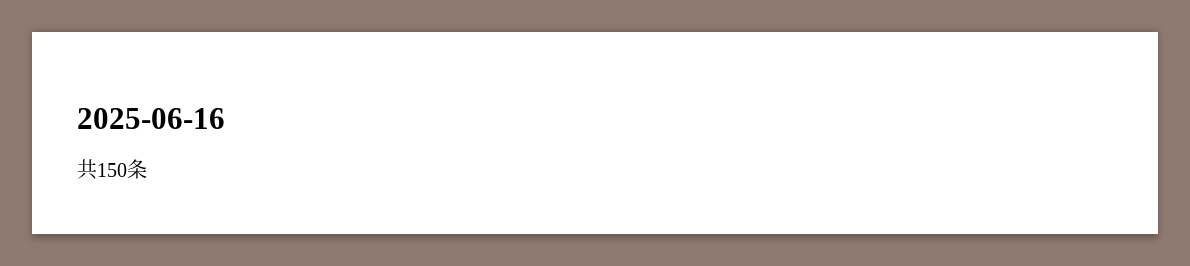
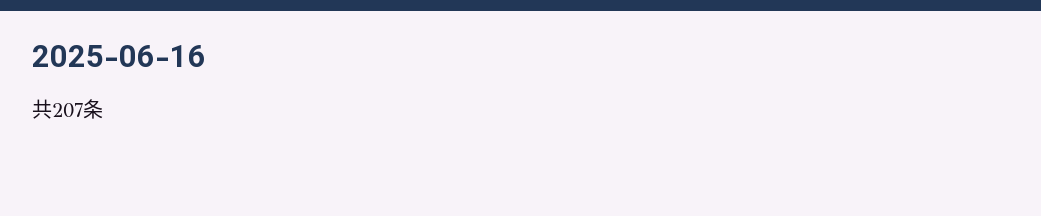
- 共150条
+ 共207条

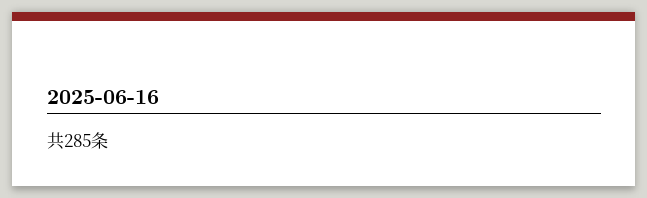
- 共207条
+ 共285条

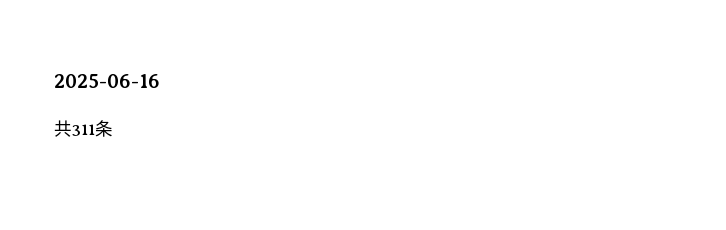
- 共285条
+ 共311条

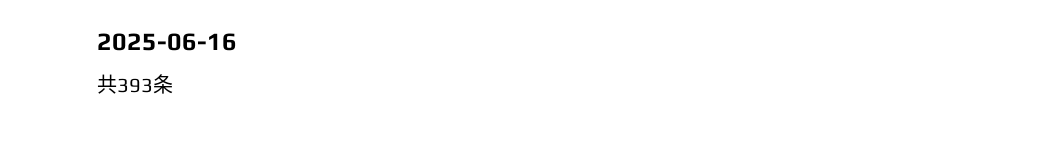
- 共311条
+ 共393条

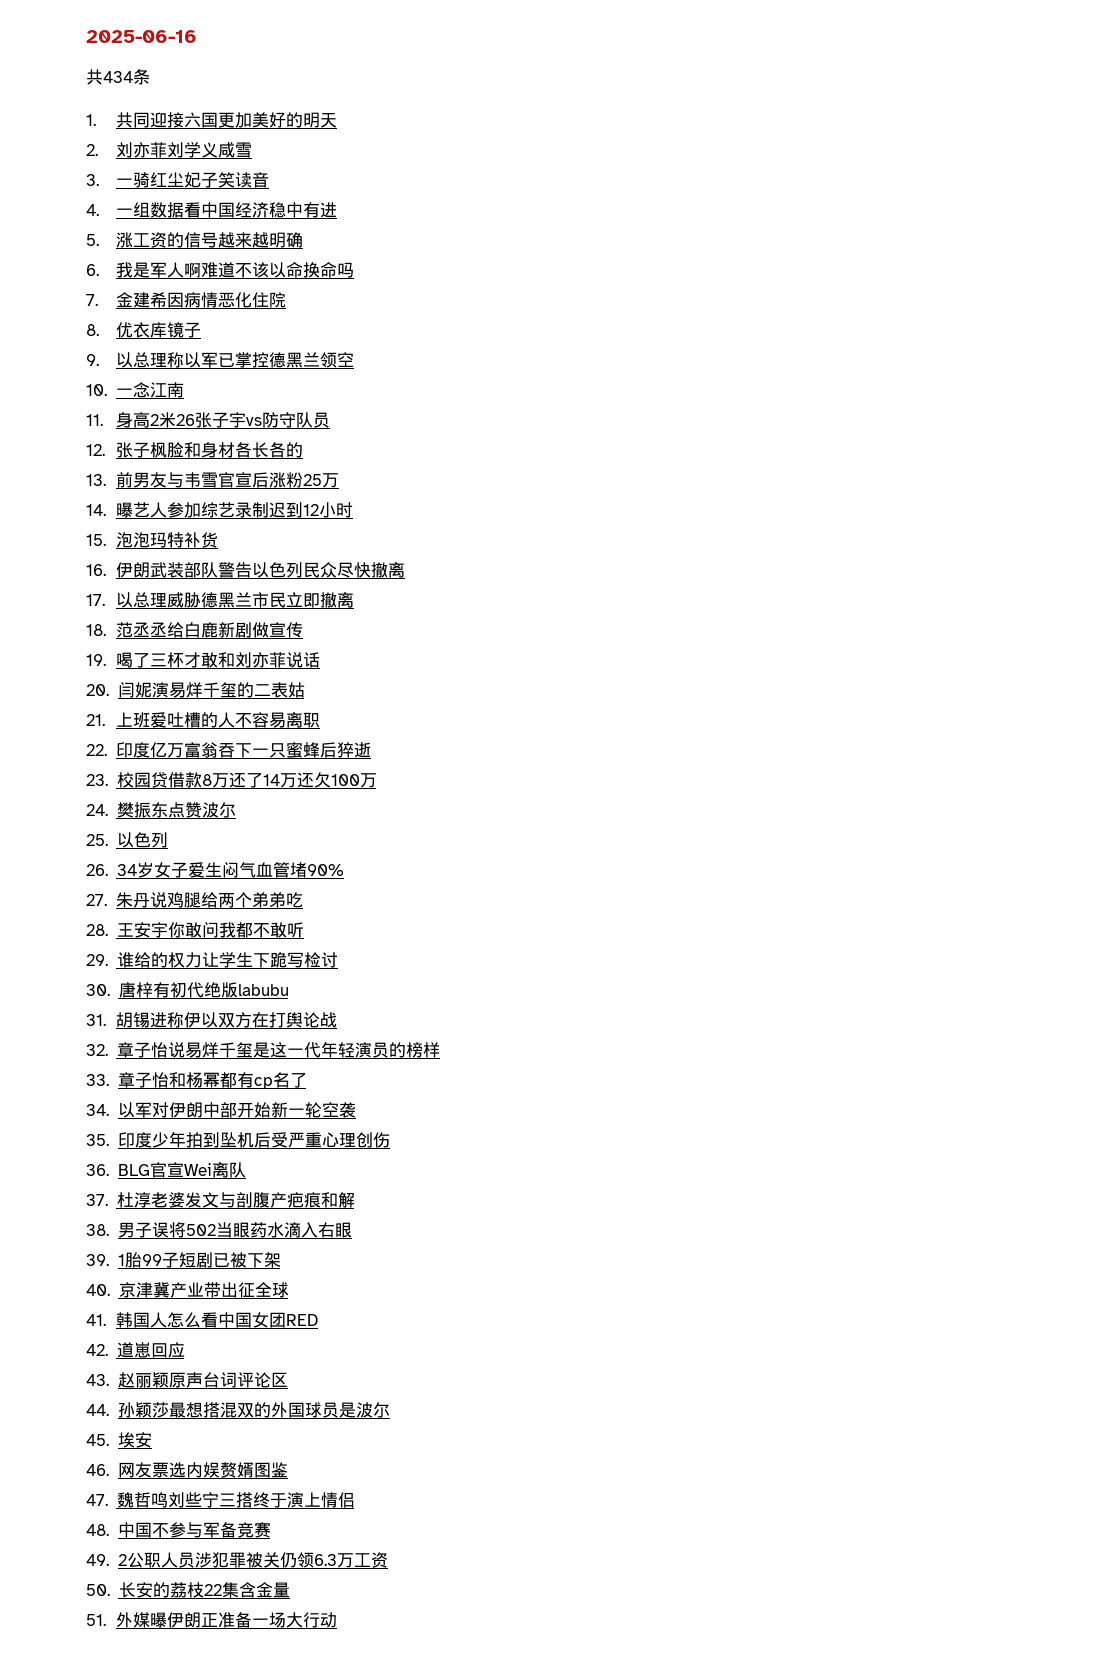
- 共393条
+ 共434条
+ 1.共同迎接六国更加美好的明天
+ 2.刘亦菲刘学义咸雪
+ 3.一骑红尘妃子笑读音
+ 4.一组数据看中国经济稳中有进
+ 5.涨工资的信号越来越明确
+ 6.我是军人啊难道不该以命换命吗
+ 7.金建希因病情恶化住院
+ 8.优衣库镜子
+ 9.以总理称以军已掌控德黑兰领空
+ 10.一念江南
+ 11.身高2米26张子宇vs防守队员
+ 12.张子枫脸和身材各长各的
+ 13.前男友与韦雪官宣后涨粉25万
+ 14.曝艺人参加综艺录制迟到12小时
+ 15.泡泡玛特补货
+ 16.伊朗武装部队警告以色列民众尽快撤离
+ 17.以总理威胁德黑兰市民立即撤离
+ 18.范丞丞给白鹿新剧做宣传
+ 19.喝了三杯才敢和刘亦菲说话
+ 20.闫妮演易烊千玺的二表姑
+ 21.上班爱吐槽的人不容易离职
+ 22.印度亿万富翁吞下一只蜜蜂后猝逝
+ 23.校园贷借款8万还了14万还欠100万
+ 24.樊振东点赞波尔
+ 25.以色列
+ 26. 34岁女子爱生闷气血管堵90%
+ 27.朱丹说鸡腿给两个弟弟吃
+ 28.王安宇你敢问我都不敢听
+ 29.谁给的权力让学生下跪写检讨
+ 30.唐梓有初代绝版labubu
+ 31.胡锡进称伊以双方在打舆论战
+ 32.章子怡说易烊千玺是这一代年轻演员的榜样
+ 33.章子怡和杨幂都有cp名了
+ 34.以军对伊朗中部开始新一轮空袭
+ 35.印度少年拍到坠机后受严重心理创伤
+ 36. BLG官宣Wei离队
+ 37.杜淳老婆发文与剖腹产疤痕和解
+ 38.男子误将502当眼药水滴入右眼
+ 39. 1胎99子短剧已被下架
+ 40.京津冀产业带出征全球
+ 41.韩国人怎么看中国女团RED
+ 42.道崽回应
+ 43.赵丽颖原声台词评论区
+ 44.孙颖莎最想搭混双的外国球员是波尔
+ 45.埃安
+ 46.网友票选内娱赘婿图鉴
+ 47.魏哲鸣刘些宁三搭终于演上情侣
+ 48.中国不参与军备竞赛
+ 49. 2公职人员涉犯罪被关仍领6.3万工资
+ 50.长安的荔枝22集含金量
+ 51.外媒曝伊朗正准备一场大行动

